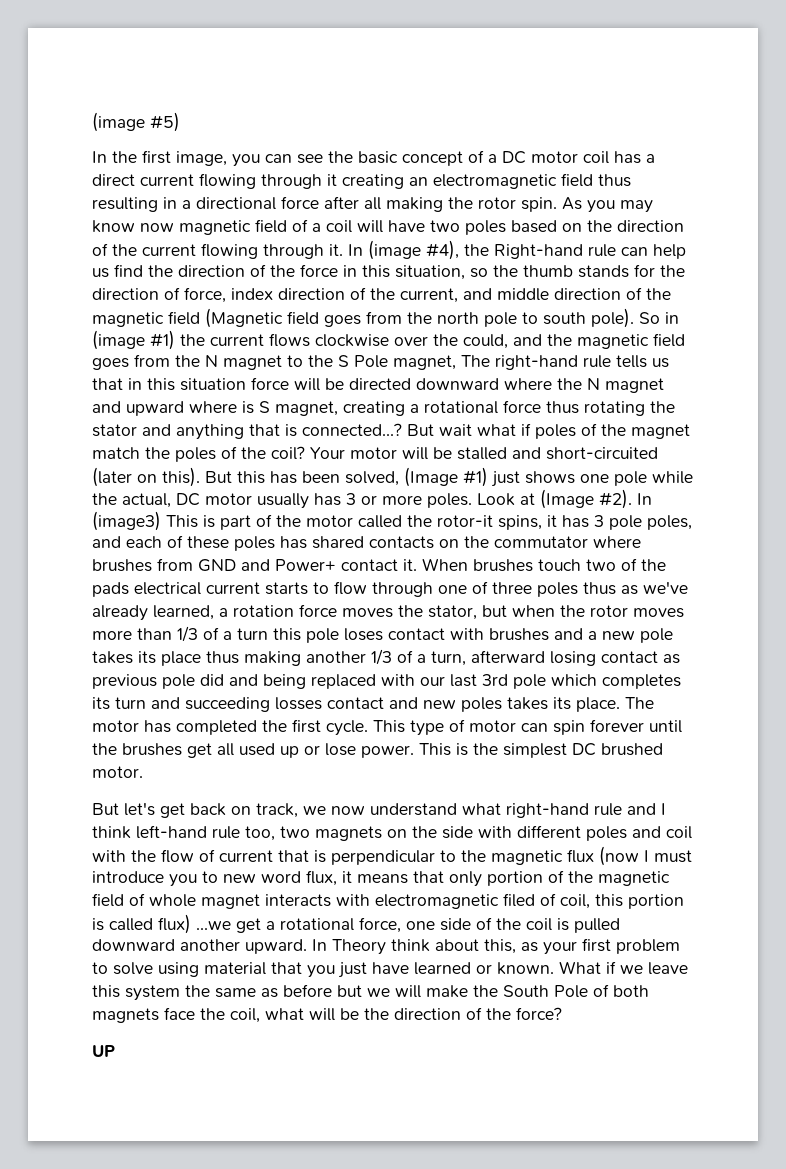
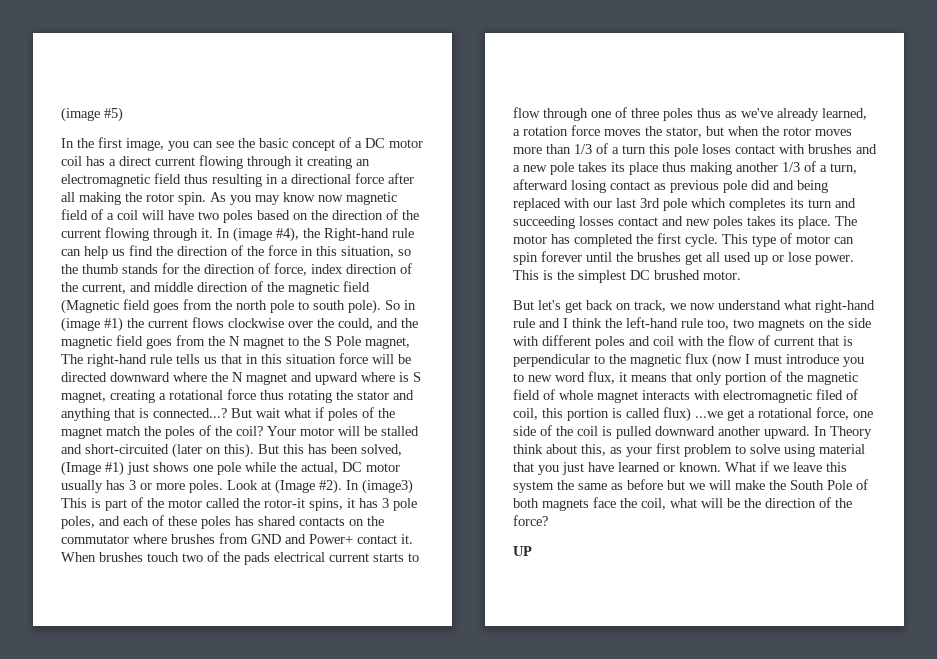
- But let's get back on track, we now understand what right-hand rule and I think left-hand rule too, two magnets on the side with different poles and coil with the flow of current that is perpendicular to the magnetic flux (now I must introduce you to new word flux, it means that only portion of the magnetic field of whole magnet interacts with electromagnetic filed of coil, this portion is called flux) ...we get a rotational force, one side of the coil is pulled downward another upward.
+ But let's get back on track, we now understand what right-hand rule and I think the left-hand rule too, two magnets on the side with different poles and coil with the flow of current that is perpendicular to the magnetic flux (now I must introduce you to new word flux, it means that only portion of the magnetic field of whole magnet interacts with electromagnetic filed of coil, this portion is called flux) ...we get a rotational force, one side of the coil is pulled downward another upward.

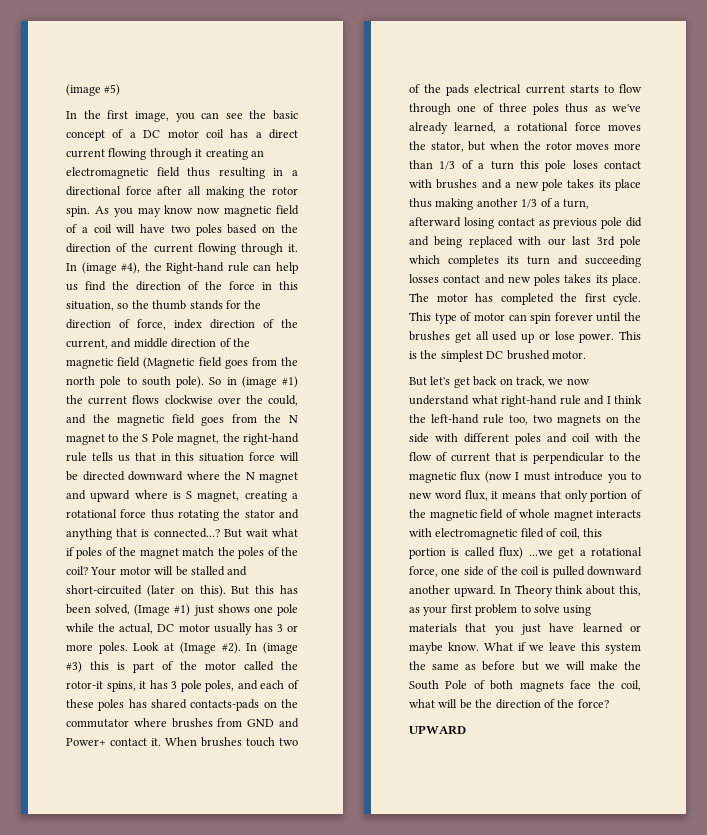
- So in (image #1) the current flows clockwise over the could, and the magnetic field goes from the N magnet to the S Pole magnet, The right-hand rule tells us that in this situation force will be directed downward where the N magnet and upward where is S magnet, creating a rotational force thus rotating the stator and anything that is connected...?
+ So in (image #1) the current flows clockwise over the could, and the magnetic field goes from the N magnet to the S Pole magnet, the right-hand rule tells us that in this situation force will be directed downward where the N magnet and upward where is S magnet, creating a rotational force thus rotating the stator and anything that is connected...?
- In (image3) This is part of the motor called the rotor-it spins, it has 3 pole poles, and each of these poles has shared contacts on the commutator where brushes from GND and Power+ contact it.
+ In (image #3) this is part of the motor called the rotor-it spins, it has 3 pole poles, and each of these poles has shared contacts-pads on the commutator where brushes from GND and Power+ contact it.
- When brushes touch two of the pads electrical current starts to flow through one of three poles thus as we've already learned, a rotation force moves the stator, but when the rotor moves more than 1/3 of a turn this pole loses contact with brushes and a new pole takes its place thus making another 1/3 of a turn, afterward losing contact as previous pole did and being replaced with our last 3rd pole which completes its turn and succeeding losses contact and new poles takes its place.
+ When brushes touch two of the pads electrical current starts to flow through one of three poles thus as we've already learned, a rotational force moves the stator, but when the rotor moves more than 1/3 of a turn this pole loses contact with brushes and a new pole takes its place thus making another 1/3 of a turn, afterward losing contact as previous pole did and being replaced with our last 3rd pole which completes its turn and succeeding losses contact and new poles takes its place.
- In Theory think about this, as your first problem to solve using material that you just have learned or known.
+ In Theory think about this, as your first problem to solve using materials that you just have learned or maybe know.
- UP
+ UPWARD

